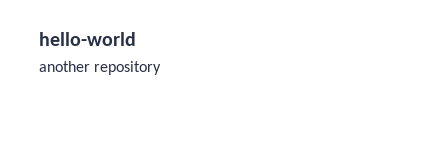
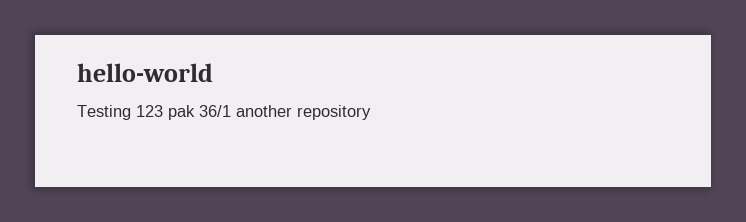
- another repository
+ Testing 123 pak 36/1 another repository

